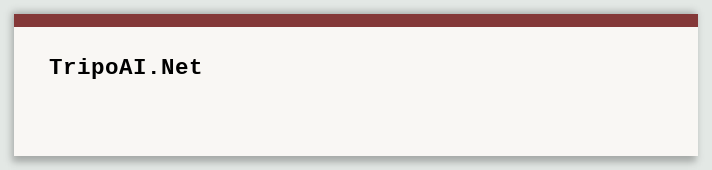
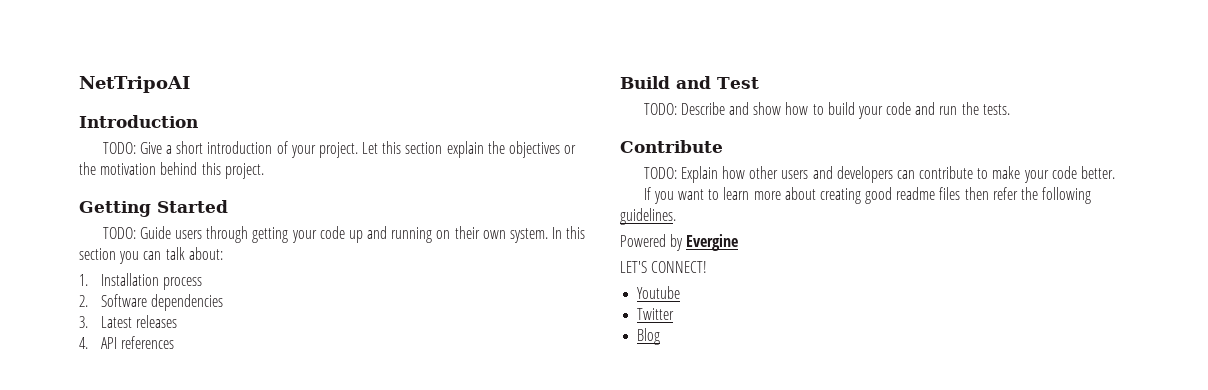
- TripoAI.Net
+ NetTripoAI
+ Introduction
+ TODO: Give a short introduction of your project. Let this section explain the objectives or the motivation behind this project.
+ Getting Started
+ TODO: Guide users through getting your code up and running on their own system. In this section you can talk about:
+ 1. Installation process
+ 2. Software dependencies
+ 3. Latest releases
+ 4. API references
+ Build and Test
+ TODO: Describe and show how to build your code and run the tests.
+ Contribute
+ TODO: Explain how other users and developers can contribute to make your code better.
+ If you want to learn more about creating good readme files then refer the following guidelines.
+ Powered by Evergine
+ LET'S CONNECT!
+ Youtube
+ Twitter
+ Blog

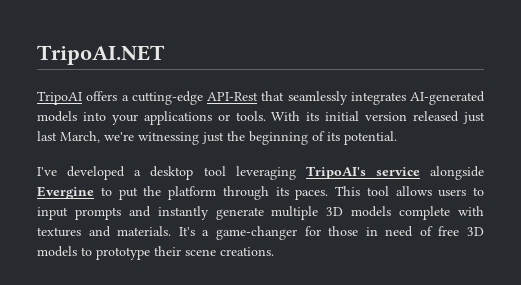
- NetTripoAI
- Introduction
- TODO: Give a short introduction of your project. Let this section explain the objectives or the motivation behind this project.
- Getting Started
- TODO: Guide users through getting your code up and running on their own system. In this section you can talk about:
- 1. Installation process
- 2. Software dependencies
- 3. Latest releases
- 4. API references
- Build and Test
- TODO: Describe and show how to build your code and run the tests.
- Contribute
- TODO: Explain how other users and developers can contribute to make your code better.
- If you want to learn more about creating good readme files then refer the following guidelines.
- Powered by Evergine
- LET'S CONNECT!
- Youtube
- Twitter
- Blog
+ TripoAI.NET
+ TripoAI offers a cutting-edge API-Rest that seamlessly integrates AI-generated models into your applications or tools. With its initial version released just last March, we're witnessing just the beginning of its potential.
+ I've developed a desktop tool leveraging TripoAI's service alongside Evergine to put the platform through its paces. This tool allows users to input prompts and instantly generate multiple 3D models complete with textures and materials. It's a game-changer for those in need of free 3D models to prototype their scene creations.

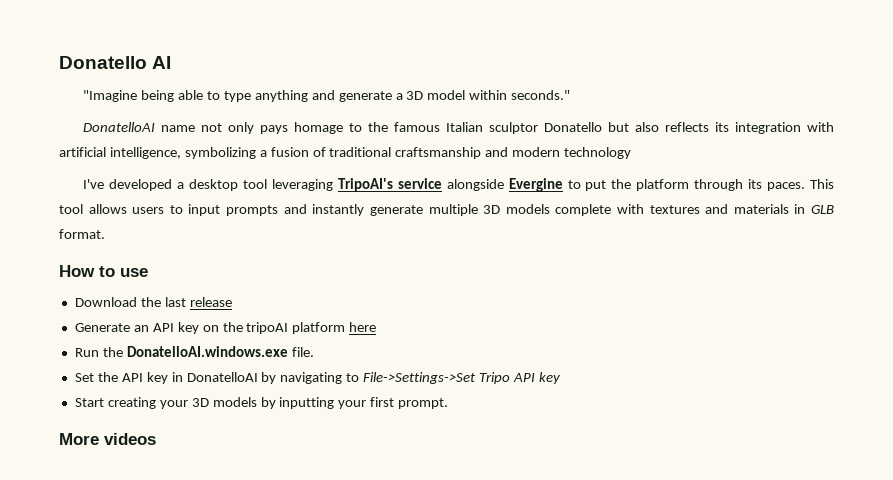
- TripoAI.NET
- TripoAI offers a cutting-edge API-Rest that seamlessly integrates AI-generated models into your applications or tools. With its initial version released just last March, we're witnessing just the beginning of its potential.
+ Donatello AI
+ "Imagine being able to type anything and generate a 3D model within seconds."
+ DonatelloAI name not only pays homage to the famous Italian sculptor Donatello but also reflects its integration with artificial intelligence, symbolizing a fusion of traditional craftsmanship and modern technology
- This tool allows users to input prompts and instantly generate multiple 3D models complete with textures and materials. It's a game-changer for those in need of free 3D models to prototype their scene creations.
+ This tool allows users to input prompts and instantly generate multiple 3D models complete with textures and materials in GLB format.
+ How to use
+ Download the last release
+ Generate an API key on the tripoAI platform here
+ Run the DonatelloAI.windows.exe file.
+ Set the API key in DonatelloAI by navigating to File->Settings->Set Tripo API key
+ Start creating your 3D models by inputting your first prompt.
+ More videos

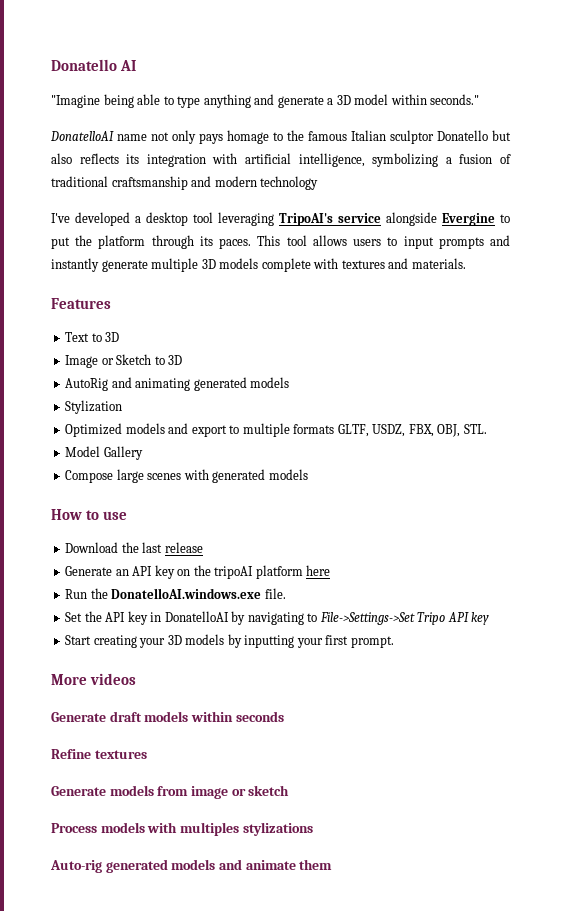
- This tool allows users to input prompts and instantly generate multiple 3D models complete with textures and materials in GLB format.
+ This tool allows users to input prompts and instantly generate multiple 3D models complete with textures and materials.
+ Features
+ Text to 3D
+ Image or Sketch to 3D
+ AutoRig and animating generated models
+ Stylization
+ Optimized models and export to multiple formats GLTF, USDZ, FBX, OBJ, STL.
+ Model Gallery
+ Compose large scenes with generated models
+ Generate draft models within seconds
+ Refine textures
+ Generate models from image or sketch
+ Process models with multiples stylizations
+ Auto-rig generated models and animate them

